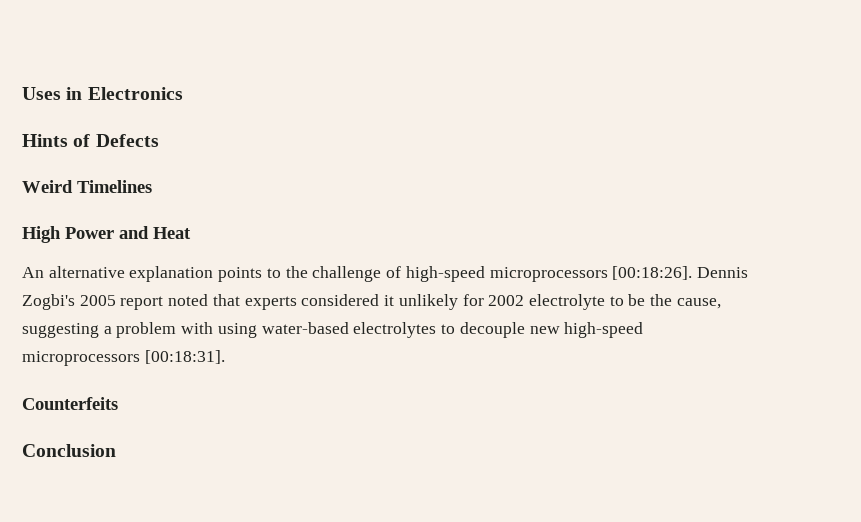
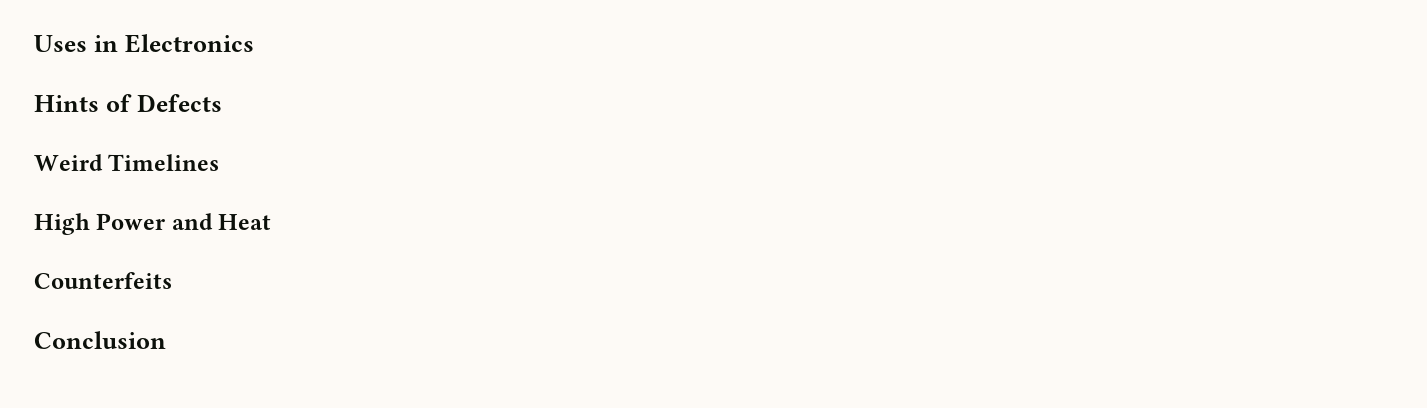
- An alternative explanation points to the challenge of high-speed microprocessors [00:18:26]. Dennis Zogbi's 2005 report noted that experts considered it unlikely for 2002 electrolyte to be the cause, suggesting a problem with using water-based electrolytes to decouple new high-speed microprocessors [00:18:31].

